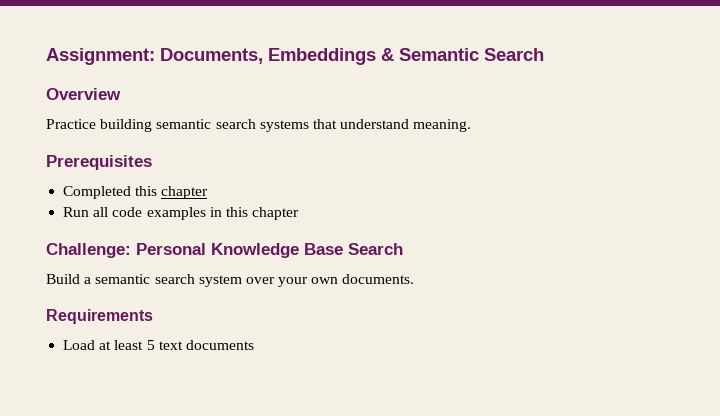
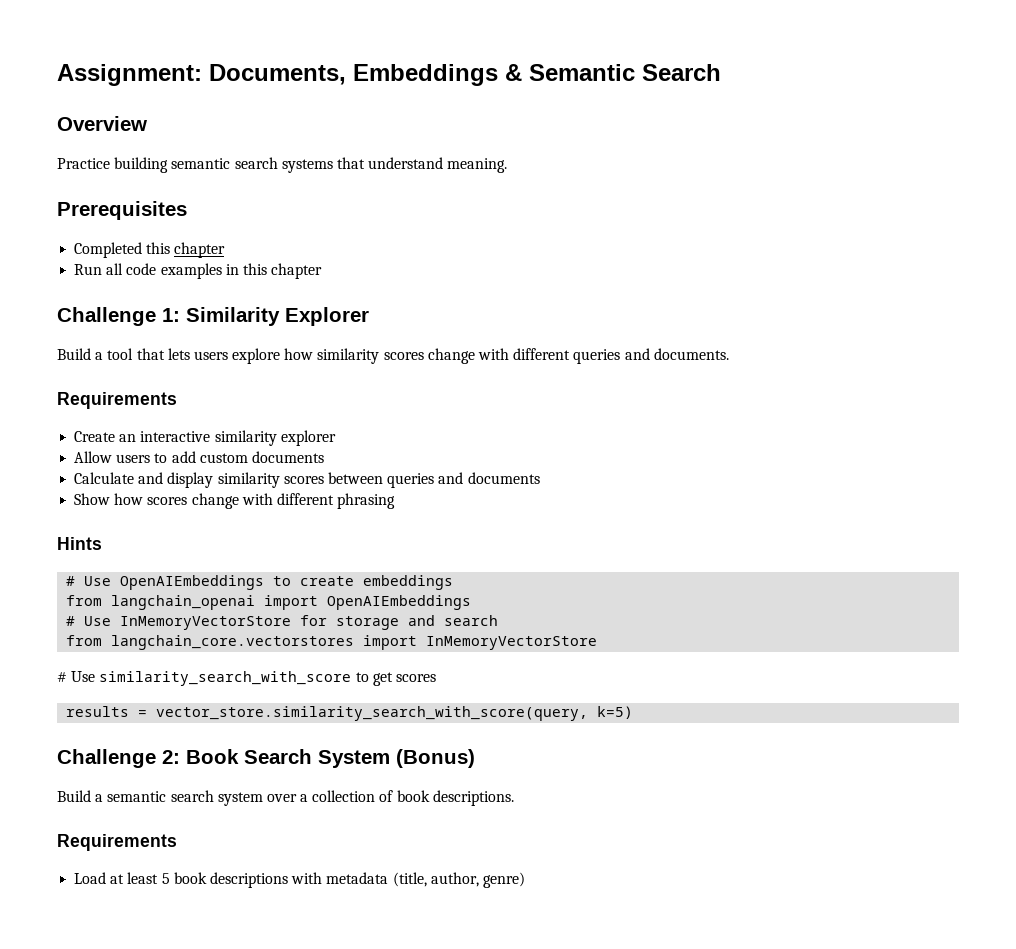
- Challenge: Personal Knowledge Base Search
+ Challenge 1: Similarity Explorer
+ Build a tool that lets users explore how similarity scores change with different queries and documents.
+ Requirements
+ Create an interactive similarity explorer
+ Allow users to add custom documents
+ Calculate and display similarity scores between queries and documents
+ Show how scores change with different phrasing
+ Hints
+ # Use OpenAIEmbeddings to create embeddings
+ from langchain_openai import OpenAIEmbeddings
+ # Use InMemoryVectorStore for storage and search
+ from langchain_core.vectorstores import InMemoryVectorStore
+ # Use similarity_search_with_score to get scores
+ results = vector_store.similarity_search_with_score(query, k=5)
+ Challenge 2: Book Search System (Bonus)
- Build a semantic search system over your own documents.
+ Build a semantic search system over a collection of book descriptions.
- Load at least 5 text documents
+ Load at least 5 book descriptions with metadata (title, author, genre)

